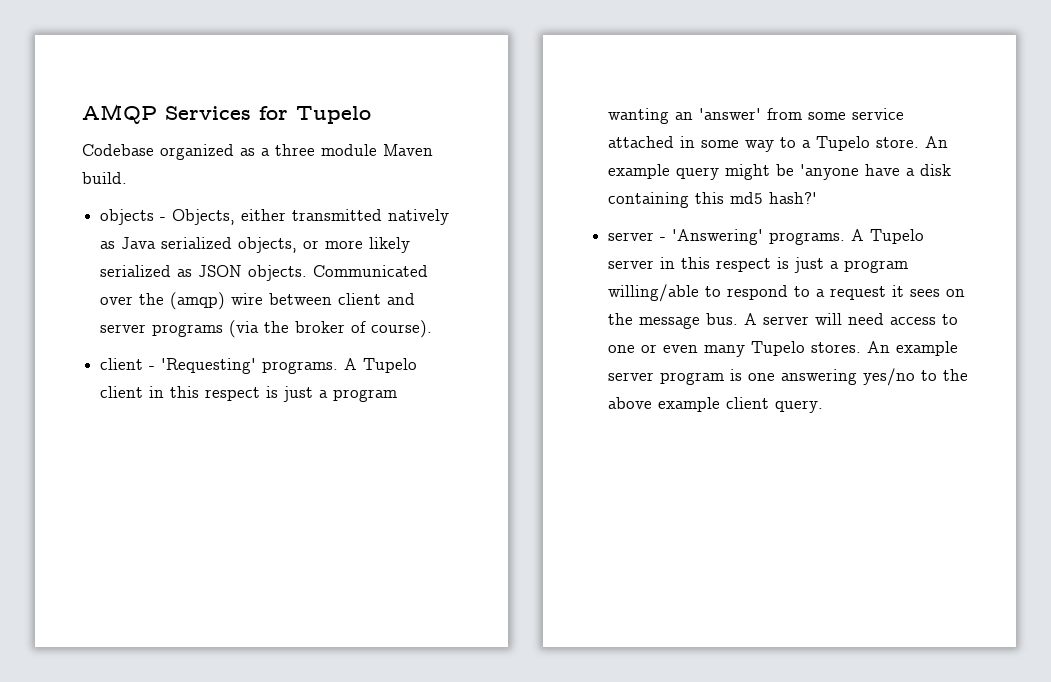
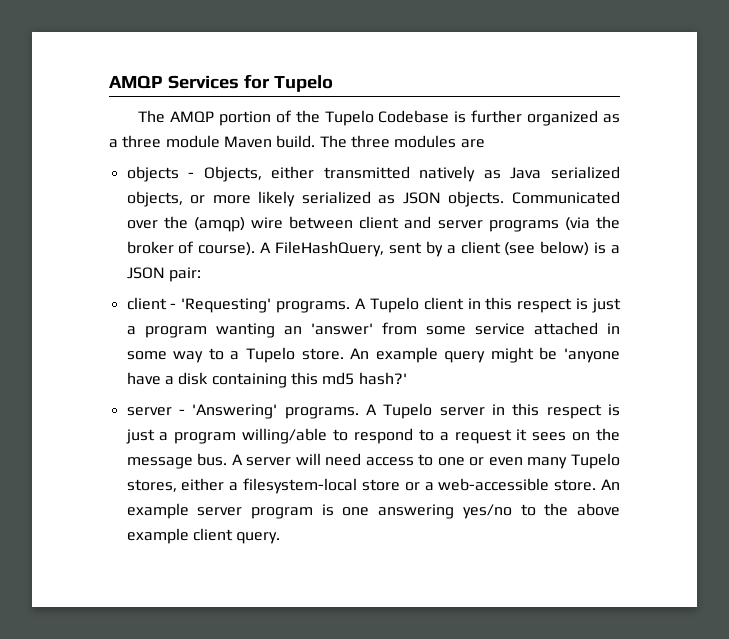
- Codebase organized as a three module Maven build.
+ The AMQP portion of the Tupelo Codebase is further organized as a three module Maven build. The three modules are
+ A FileHashQuery, sent by a client (see below) is a JSON pair:
- A server will need access to one or even many Tupelo stores.
+ A server will need access to one or even many Tupelo stores, either a filesystem-local store or a web-accessible store.

